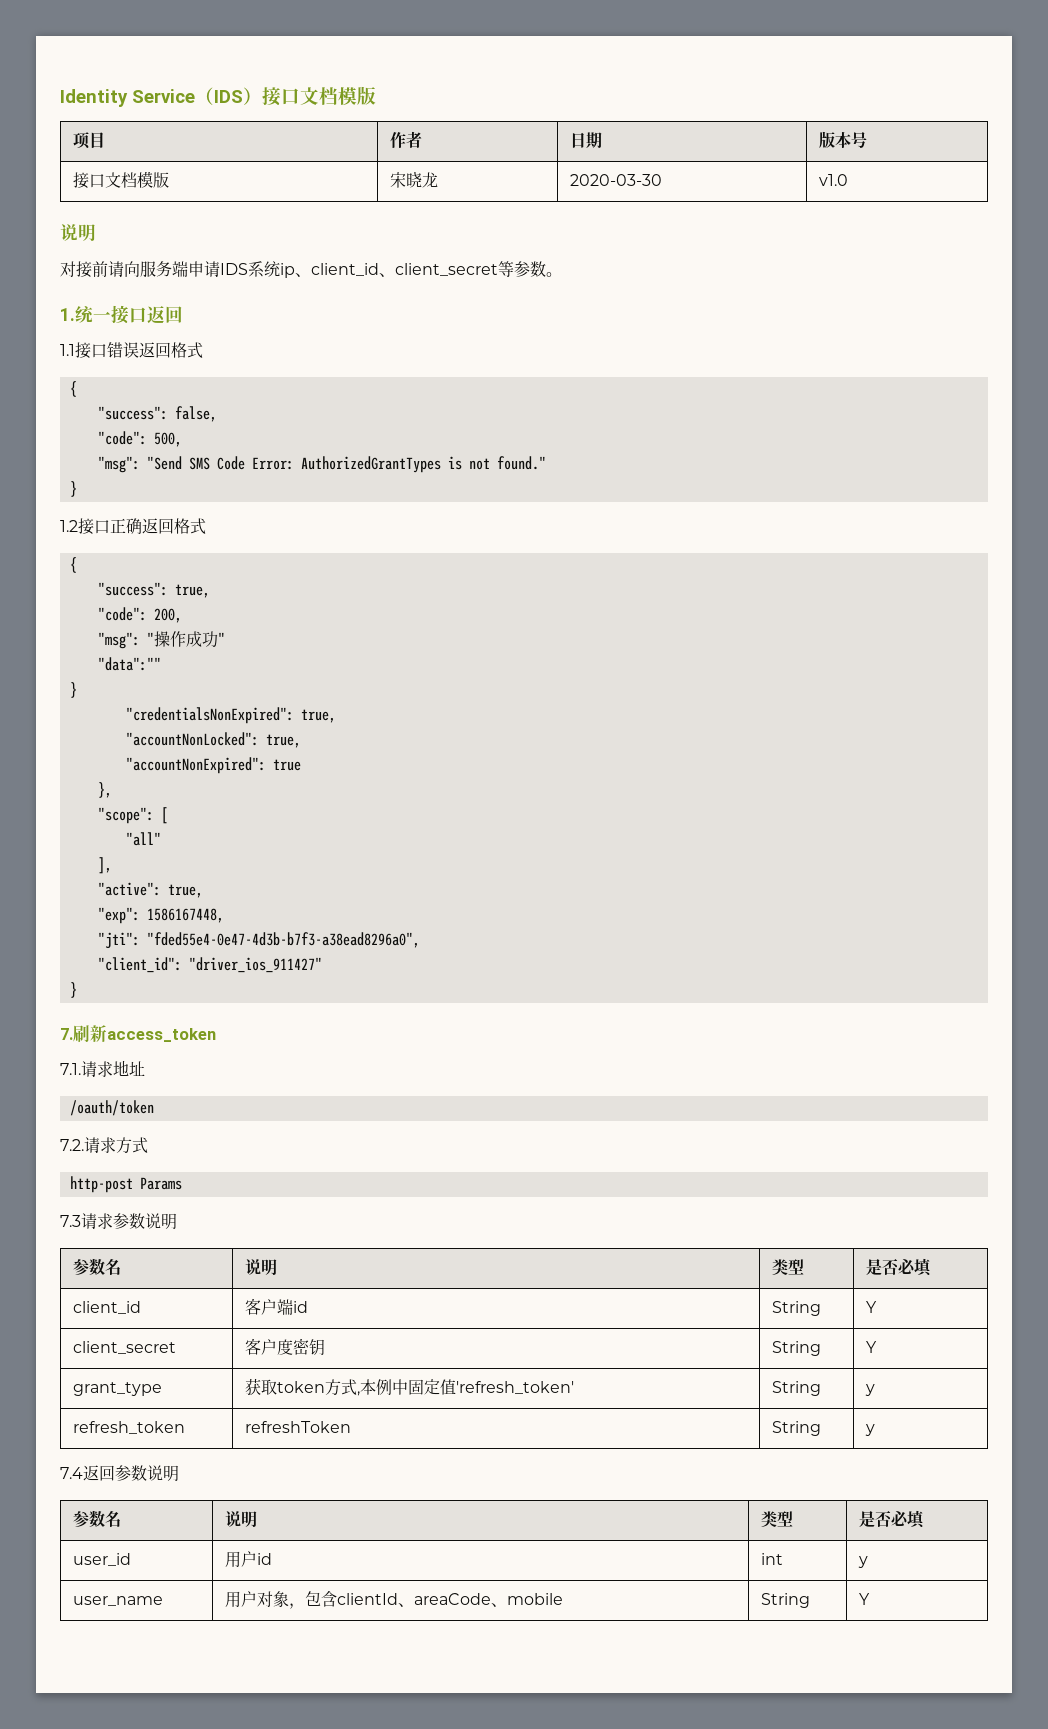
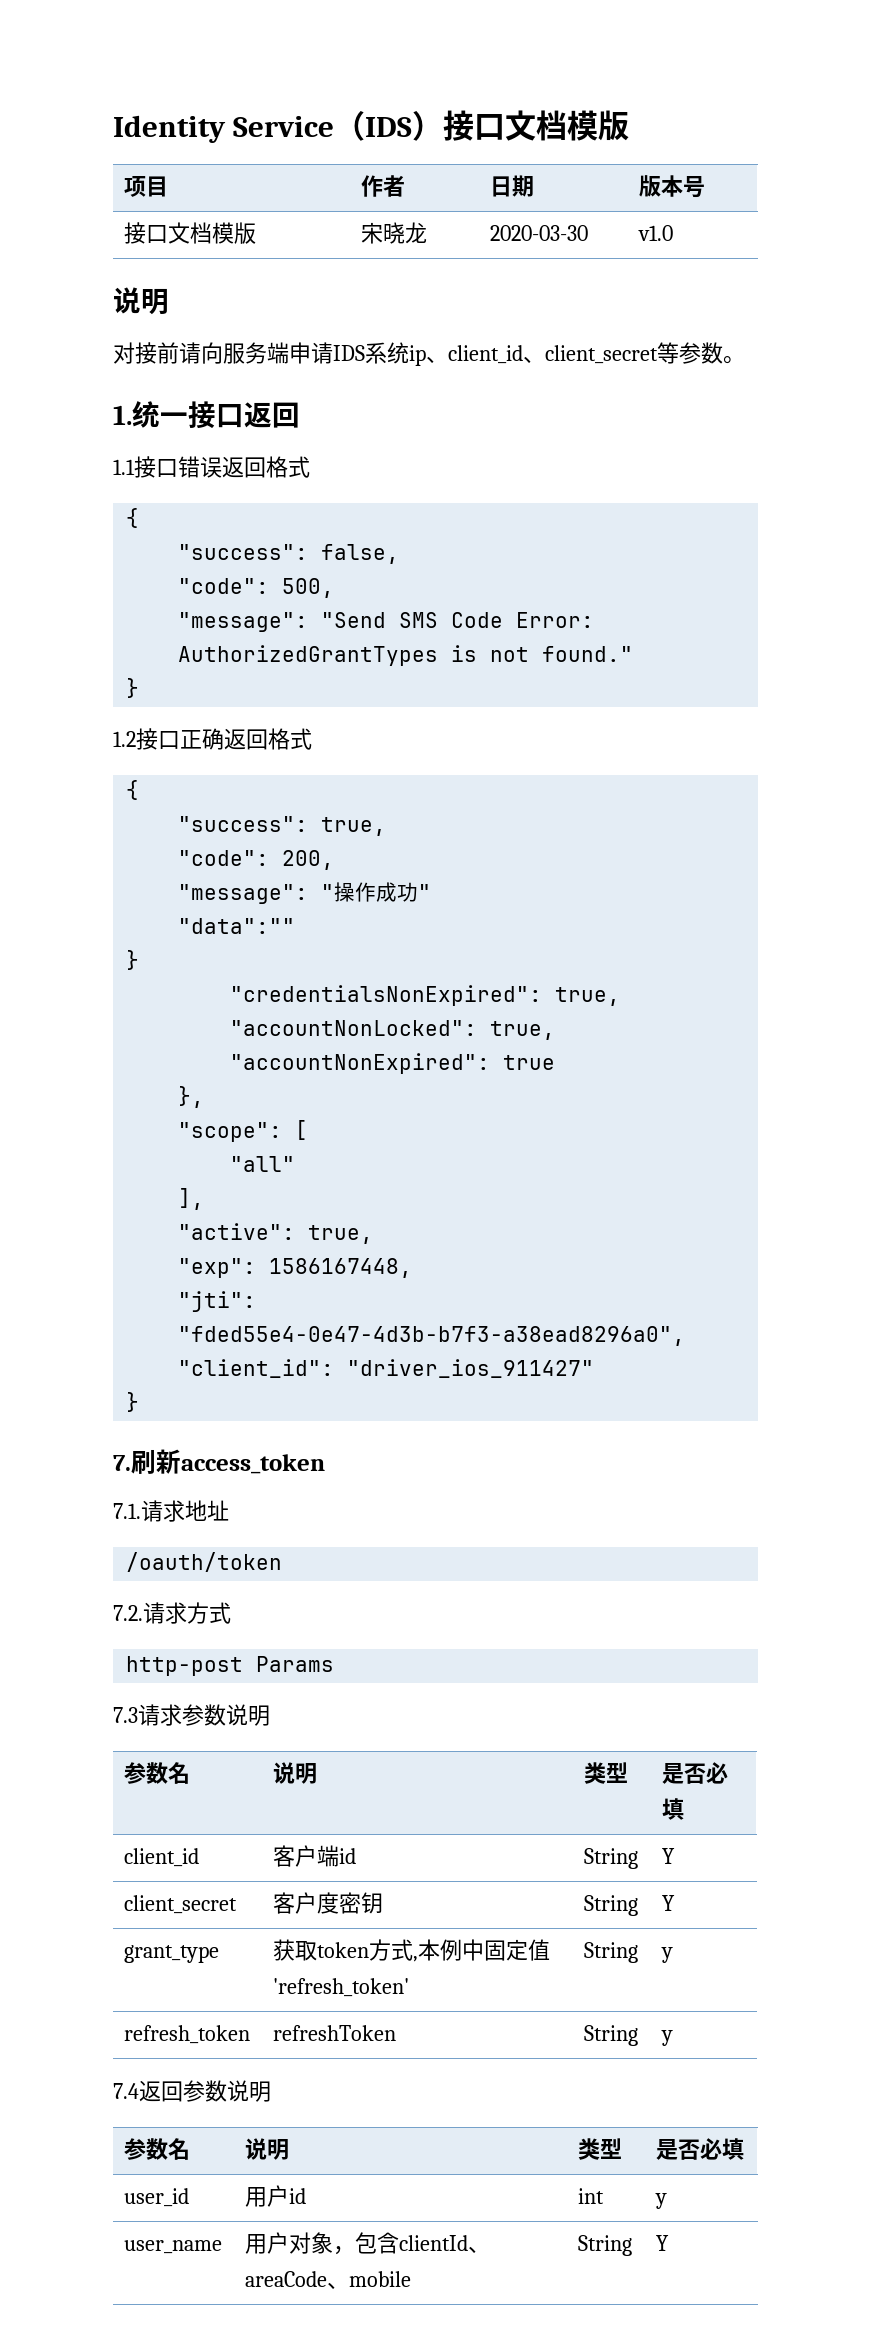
- "msg": "Send SMS Code Error: AuthorizedGrantTypes is not found."
+ "message": "Send SMS Code Error: AuthorizedGrantTypes is not found."
- "msg": "操作成功"
+ "message": "操作成功"

